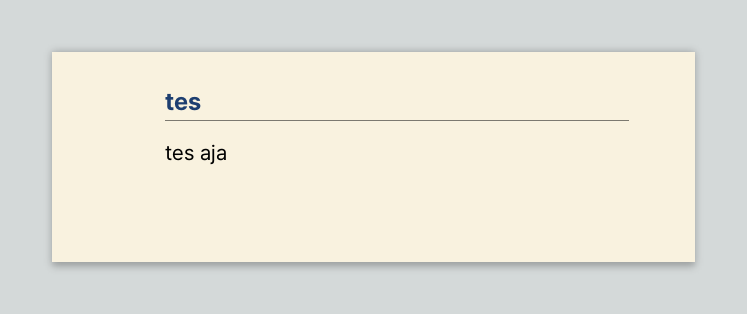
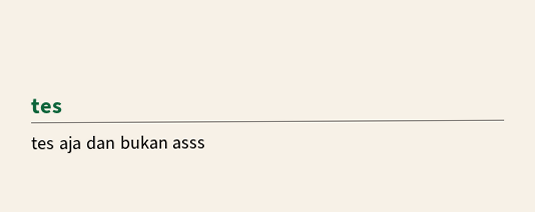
- tes aja
+ tes aja dan bukan asss

